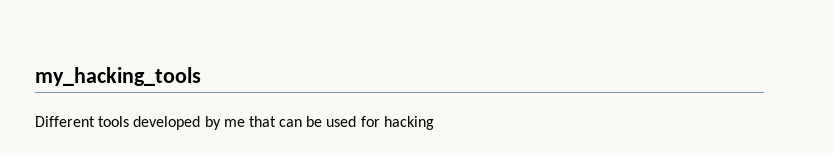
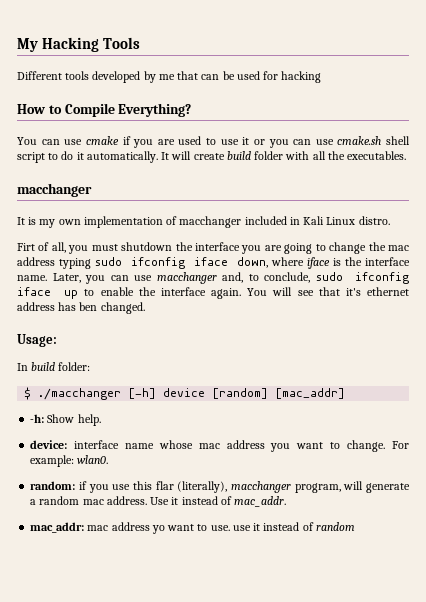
- my_hacking_tools
+ My Hacking Tools
+ How to Compile Everything?
+ You can use cmake if you are used to use it or you can use cmake.sh shell script to do it automatically. It will create build folder with all the executables.
+ macchanger
+ It is my own implementation of macchanger included in Kali Linux distro.
+ Firt of all, you must shutdown the interface you are going to change the mac address typing sudo ifconfig iface down, where iface is the interface name. Later, you can use macchanger and, to conclude, sudo ifconfig iface up to enable the interface again. You will see that it's ethernet address has ben changed.
+ Usage:
+ In build folder:
+ $ ./macchanger [-h] device [random] [mac_addr]
+ -h: Show help.
+ device: interface name whose mac address you want to change. For example: wlan0.
+ random: if you use this flar (literally), macchanger program, will generate a random mac address. Use it instead of mac_addr.
+ mac_addr: mac address yo want to use. use it instead of random

